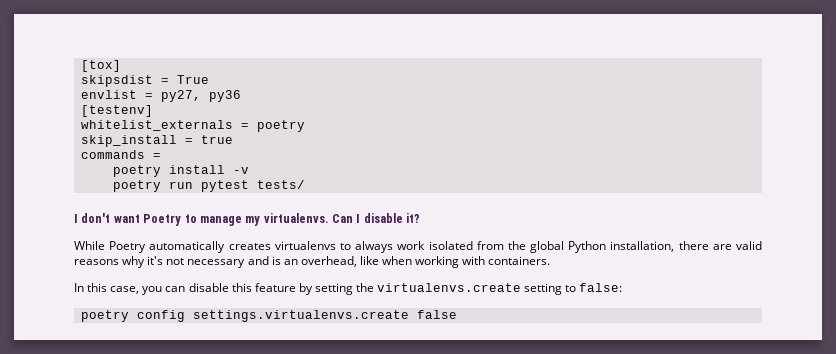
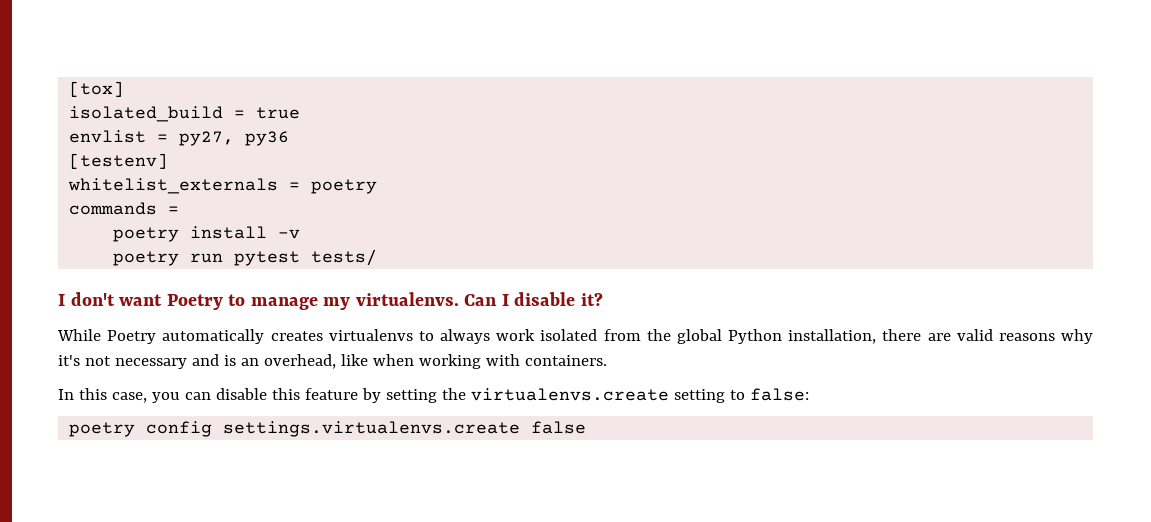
- skipsdist = True
+ isolated_build = true
- skip_install = true

